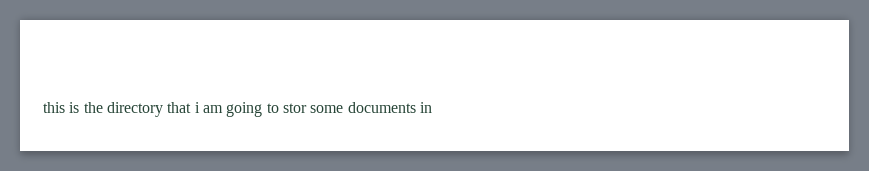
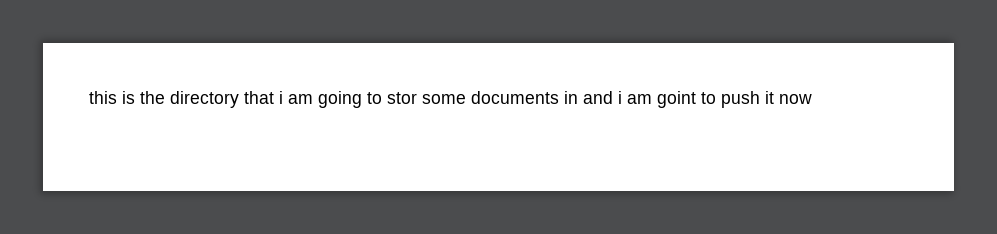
- this is the directory that i am going to stor some documents in
+ this is the directory that i am going to stor some documents in and i am goint to push it now

